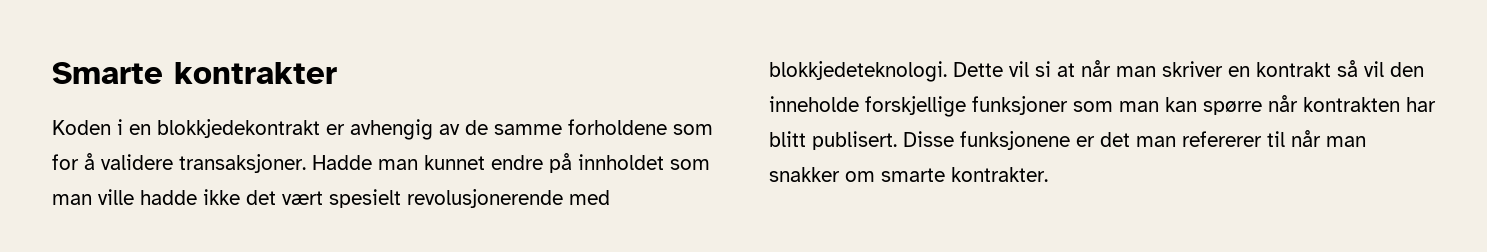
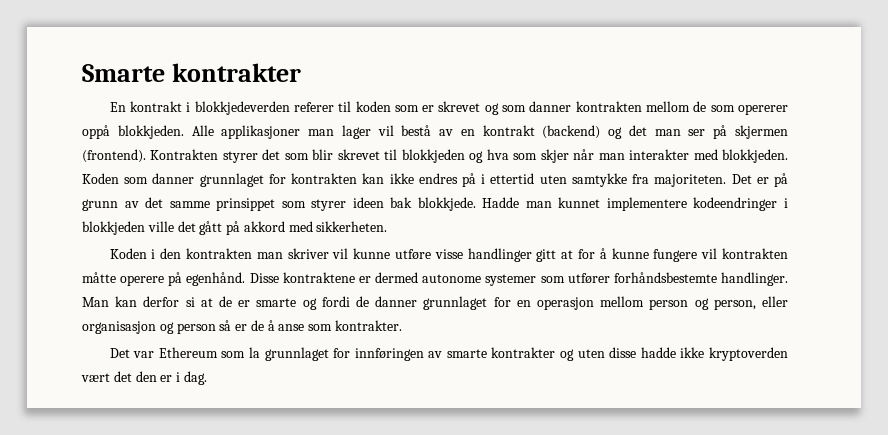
- Koden i en blokkjedekontrakt er avhengig av de samme forholdene som for å validere transaksjoner. Hadde man kunnet endre på innholdet som man ville hadde ikke det vært spesielt revolusjonerende med blokkjedeteknologi. Dette vil si at når man skriver en kontrakt så vil den inneholde forskjellige funksjoner som man kan spørre når kontrakten har blitt publisert. Disse funksjonene er det man refererer til når man snakker om smarte kontrakter.
+ En kontrakt i blokkjedeverden referer til koden som er skrevet og som danner kontrakten mellom de som opererer oppå blokkjeden. Alle applikasjoner man lager vil bestå av en kontrakt (backend) og det man ser på skjermen (frontend). Kontrakten styrer det som blir skrevet til blokkjeden og hva som skjer når man interakter med blokkjeden. Koden som danner grunnlaget for kontrakten kan ikke endres på i ettertid uten samtykke fra majoriteten. Det er på grunn av det samme prinsippet som styrer ideen bak blokkjede. Hadde man kunnet implementere kodeendringer i blokkjeden ville det gått på akkord med sikkerheten.
+ Koden i den kontrakten man skriver vil kunne utføre visse handlinger gitt at for å kunne fungere vil kontrakten måtte operere på egenhånd. Disse kontraktene er dermed autonome systemer som utfører forhåndsbestemte handlinger. Man kan derfor si at de er smarte og fordi de danner grunnlaget for en operasjon mellom person og person, eller organisasjon og person så er de å anse som kontrakter.
+ Det var Ethereum som la grunnlaget for innføringen av smarte kontrakter og uten disse hadde ikke kryptoverden vært det den er i dag.

